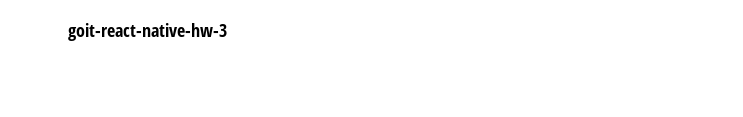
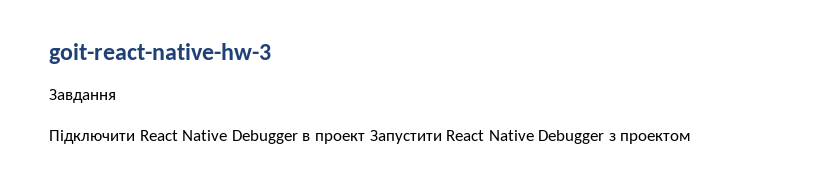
+ Завдання
+ Підключити React Native Debugger в проект Запустити React Native Debugger з проектом

